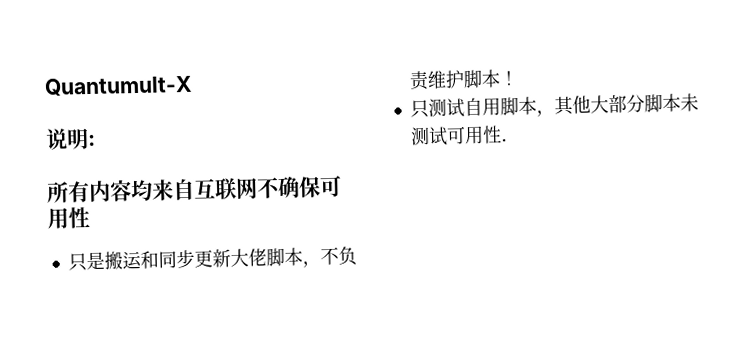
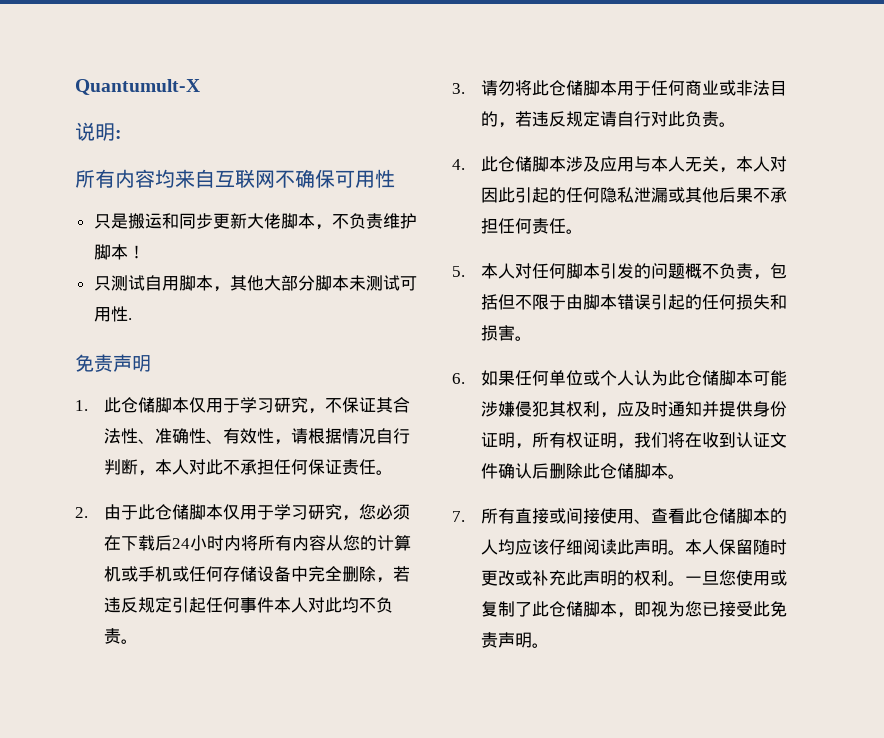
  只测试自用脚本，其他大部分脚本未测试可用性.
+ 免责声明
+ 1.此仓储脚本仅用于学习研究，不保证其合法性、准确性、有效性，请根据情况自行判断，本人对此不承担任何保证责任。
+ 2.由于此仓储脚本仅用于学习研究，您必须在下载后24小时内将所有内容从您的计算机或手机或任何存储设备中完全删除，若违反规定引起任何事件本人对此均不负责。
+ 3.请勿将此仓储脚本用于任何商业或非法目的，若违反规定请自行对此负责。
+ 4.此仓储脚本涉及应用与本人无关，本人对因此引起的任何隐私泄漏或其他后果不承担任何责任。
+ 5.本人对任何脚本引发的问题概不负责，包括但不限于由脚本错误引起的任何损失和损害。
+ 6.如果任何单位或个人认为此仓储脚本可能涉嫌侵犯其权利，应及时通知并提供身份证明，所有权证明，我们将在收到认证文件确认后删除此仓储脚本。
+ 7.所有直接或间接使用、查看此仓储脚本的人均应该仔细阅读此声明。本人保留随时更改或补充此声明的权利。一旦您使用或复制了此仓储脚本，即视为您已接受此免责声明。

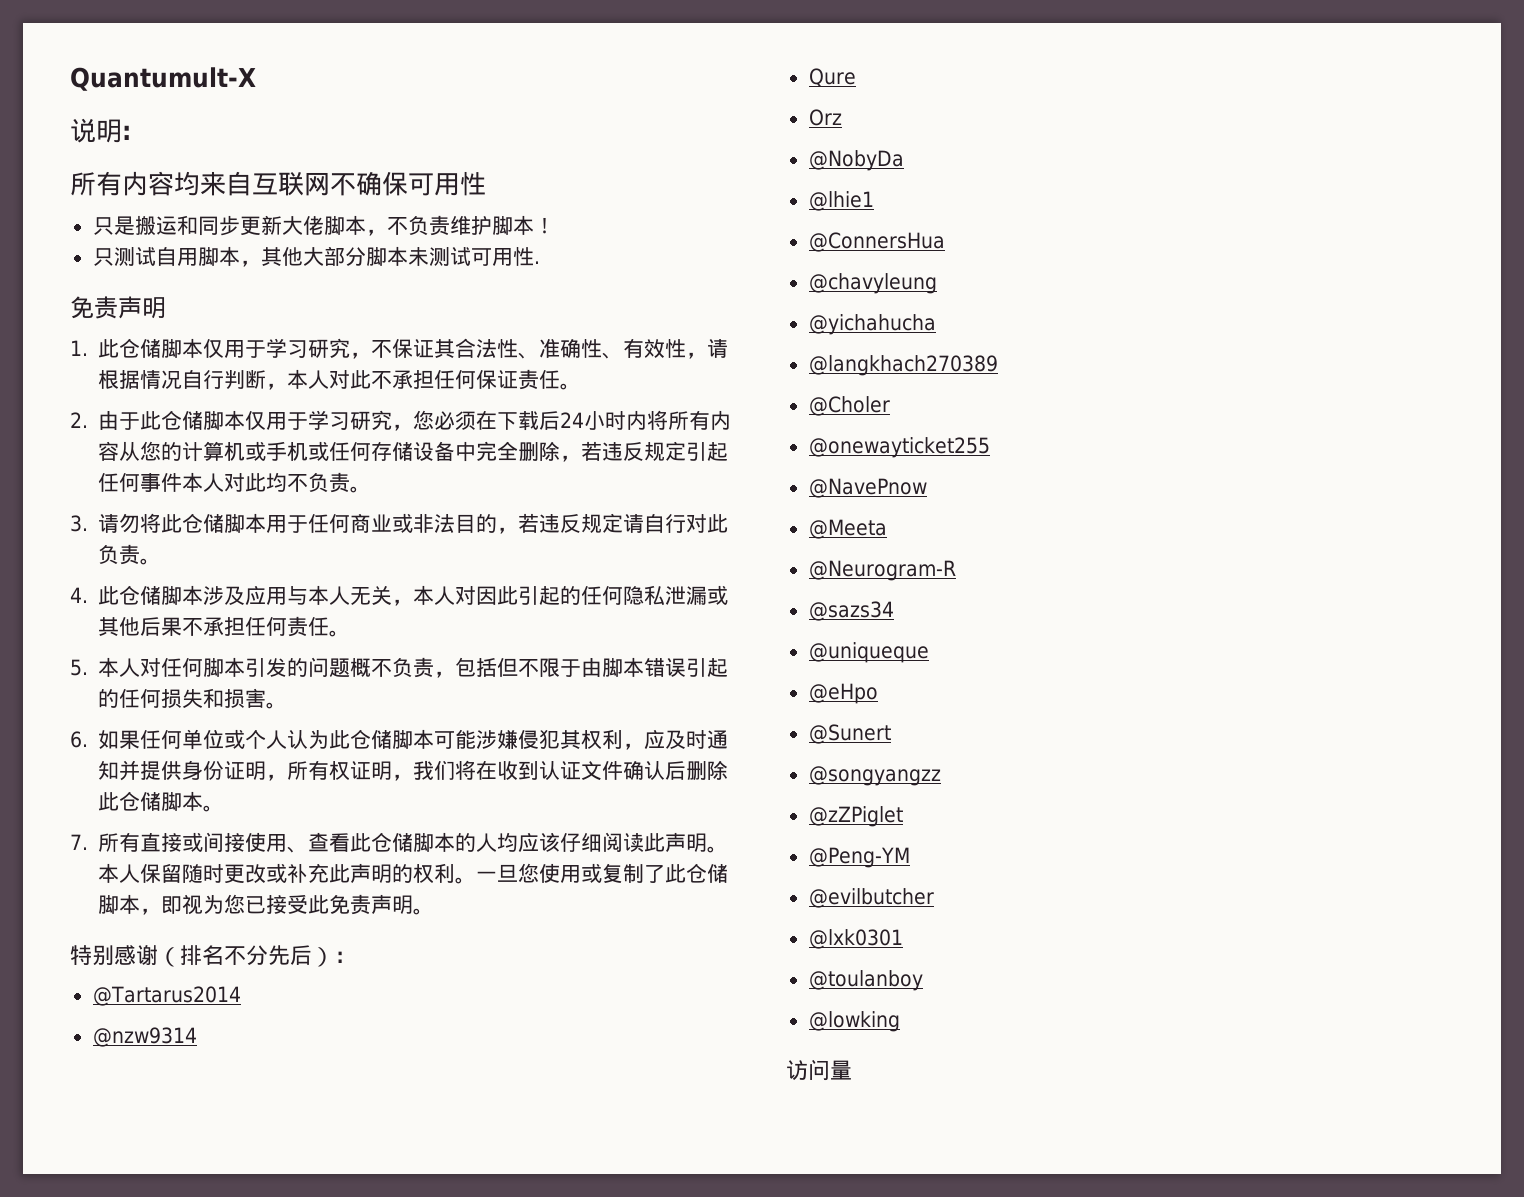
+ 特别感谢（排名不分先后）：
+ @Tartarus2014
+ @nzw9314
+ Qure
+ Orz
+ @NobyDa
+ @lhie1
+ @ConnersHua
+ @chavyleung
+ @yichahucha
+ @langkhach270389
+ @Choler
+ @onewayticket255
+ @NavePnow
+ @Meeta
+ @Neurogram-R
+ @sazs34
+ @uniqueque
+ @eHpo
+ @Sunert
+ @songyangzz
+ @zZPiglet
+ @Peng-YM
+ @evilbutcher
+ @lxk0301
+ @toulanboy
+ @lowking
+ 访问量

